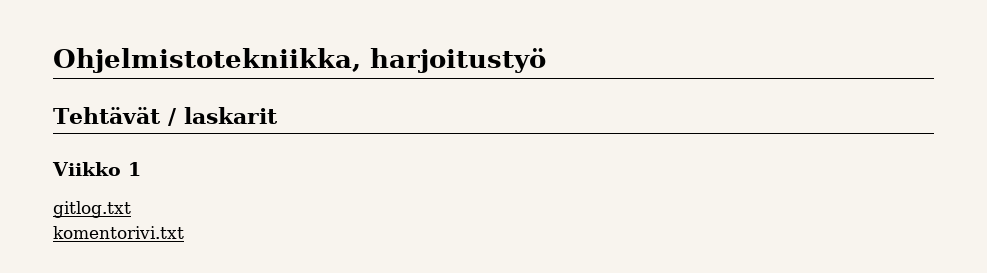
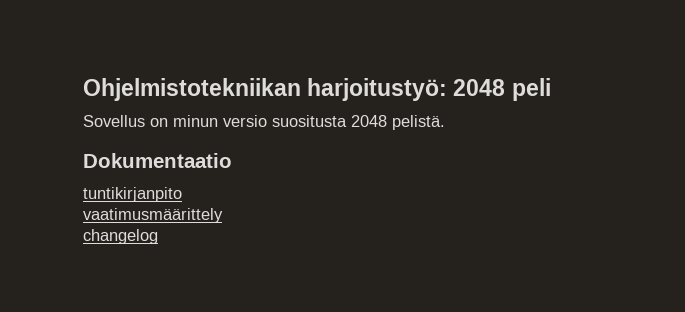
- Ohjelmistotekniikka, harjoitustyö
- Tehtävät / laskarit
- Viikko 1
- gitlog.txt
- komentorivi.txt
+ Ohjelmistotekniikan harjoitustyö: 2048 peli
+ Sovellus on minun versio suositusta 2048 pelistä.
+ Dokumentaatio
+ tuntikirjanpito
+ vaatimusmäärittely
+ changelog

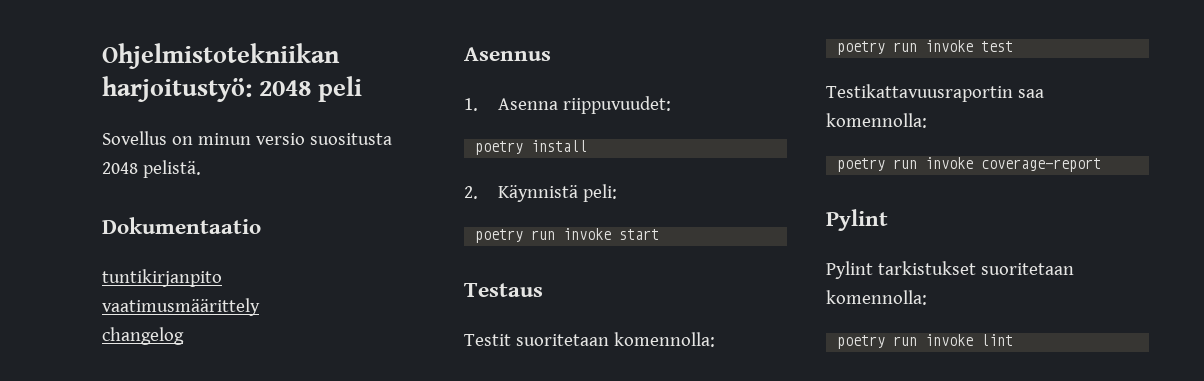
+ Asennus
+ 1. Asenna riippuvuudet:
+ poetry install
+ 2. Käynnistä peli:
+ poetry run invoke start
+ Testaus
+ Testit suoritetaan komennolla:
+ poetry run invoke test
+ Testikattavuusraportin saa komennolla:
+ poetry run invoke coverage-report
+ Pylint
+ Pylint tarkistukset suoritetaan komennolla:
+ poetry run invoke lint

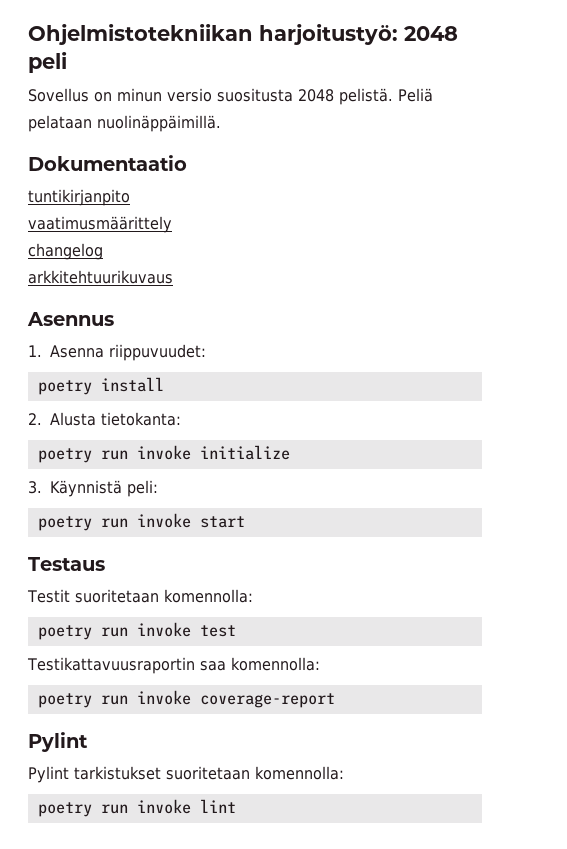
+ Peliä pelataan nuolinäppäimillä.
+ arkkitehtuurikuvaus
- 2. Käynnistä peli:
+ 2. Alusta tietokanta:
+ poetry run invoke initialize
+ 3. Käynnistä peli:

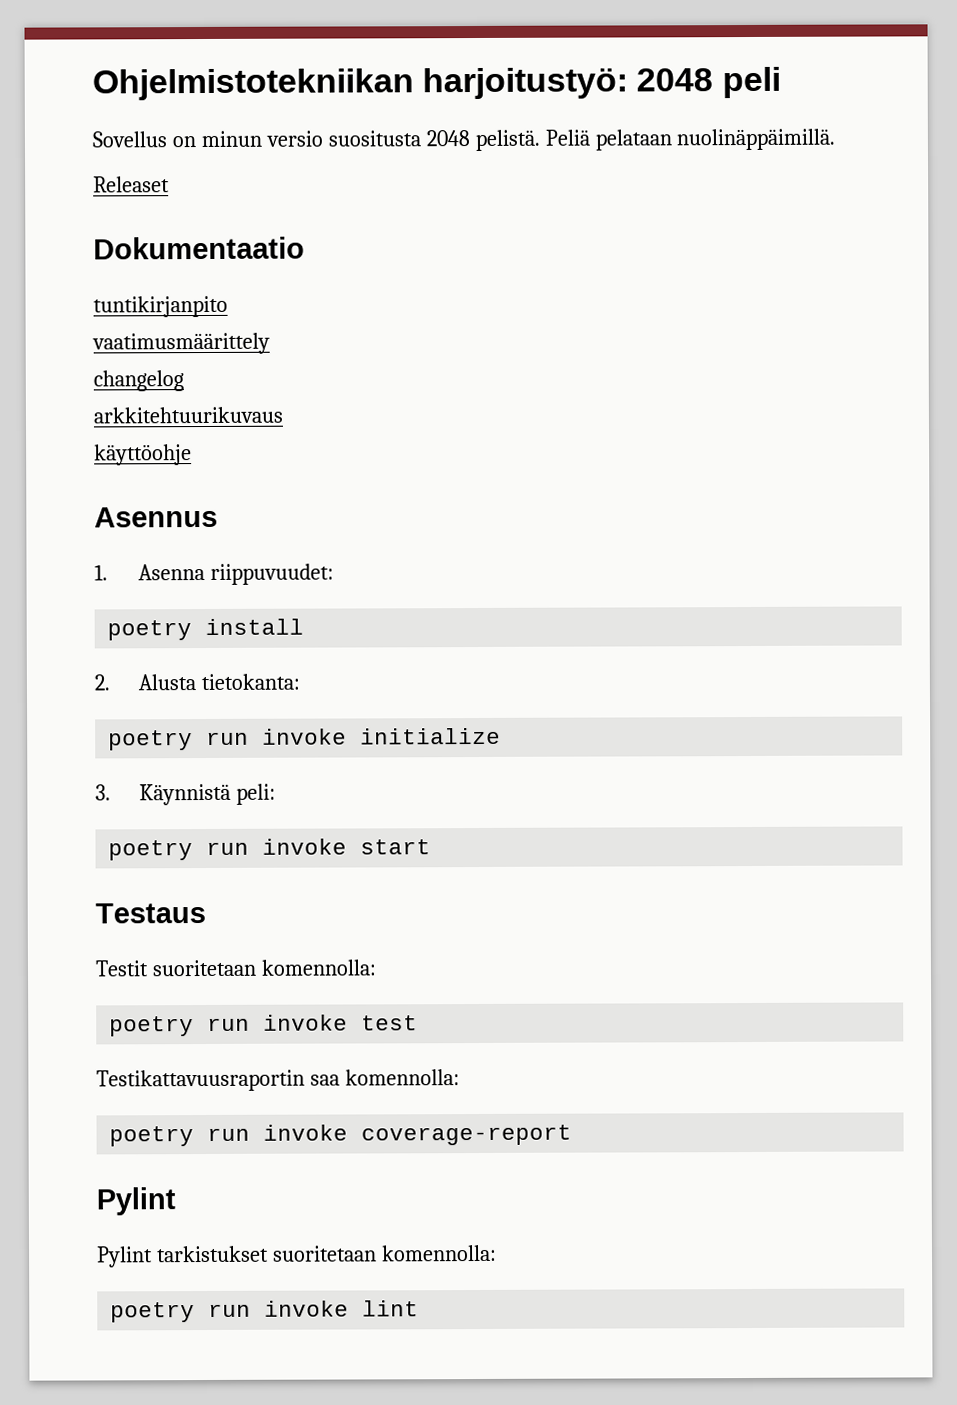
+ Releaset
+ käyttöohje

